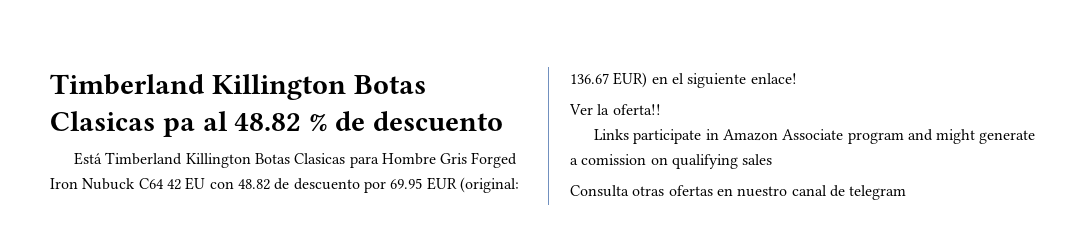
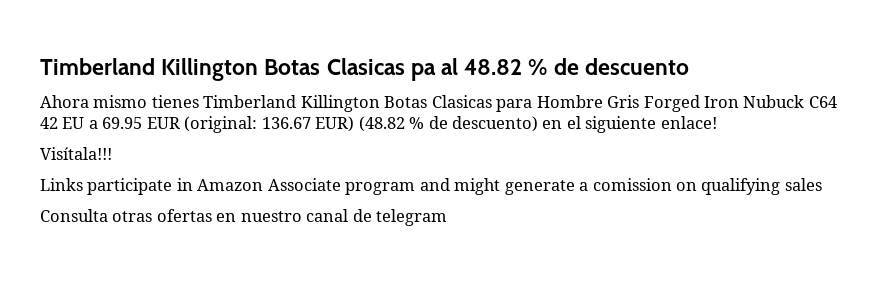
- Está Timberland Killington Botas Clasicas para Hombre Gris Forged Iron Nubuck C64 42 EU con 48.82 de descuento por 69.95 EUR (original: 136.67 EUR) en el siguiente enlace!
+ Ahora mismo tienes Timberland Killington Botas Clasicas para Hombre Gris Forged Iron Nubuck C64 42 EU a 69.95 EUR (original: 136.67 EUR) (48.82 % de descuento) en el siguiente enlace!
- Ver la oferta!!
+ Visítala!!!

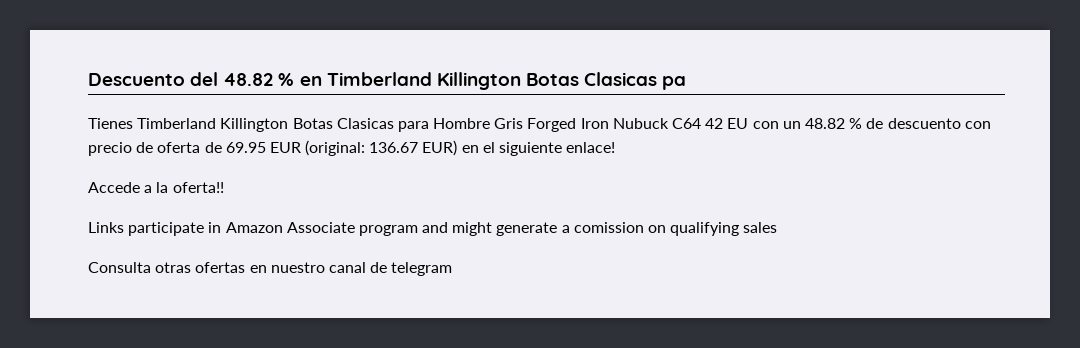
- Timberland Killington Botas Clasicas pa al 48.82 % de descuento
- Ahora mismo tienes Timberland Killington Botas Clasicas para Hombre Gris Forged Iron Nubuck C64 42 EU a 69.95 EUR (original: 136.67 EUR) (48.82 % de descuento) en el siguiente enlace!
+ Descuento del 48.82 % en Timberland Killington Botas Clasicas pa
+ Tienes Timberland Killington Botas Clasicas para Hombre Gris Forged Iron Nubuck C64 42 EU con un 48.82 % de descuento con precio de oferta de 69.95 EUR (original: 136.67 EUR) en el siguiente enlace!
- Visítala!!!
+ Accede a la oferta!!

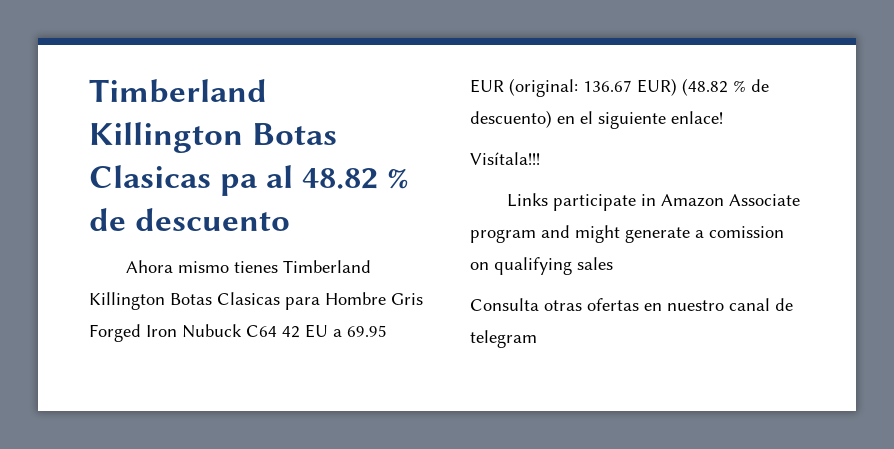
- Descuento del 48.82 % en Timberland Killington Botas Clasicas pa
- Tienes Timberland Killington Botas Clasicas para Hombre Gris Forged Iron Nubuck C64 42 EU con un 48.82 % de descuento con precio de oferta de 69.95 EUR (original: 136.67 EUR) en el siguiente enlace!
+ Timberland Killington Botas Clasicas pa al 48.82 % de descuento
+ Ahora mismo tienes Timberland Killington Botas Clasicas para Hombre Gris Forged Iron Nubuck C64 42 EU a 69.95 EUR (original: 136.67 EUR) (48.82 % de descuento) en el siguiente enlace!
- Accede a la oferta!!
+ Visítala!!!

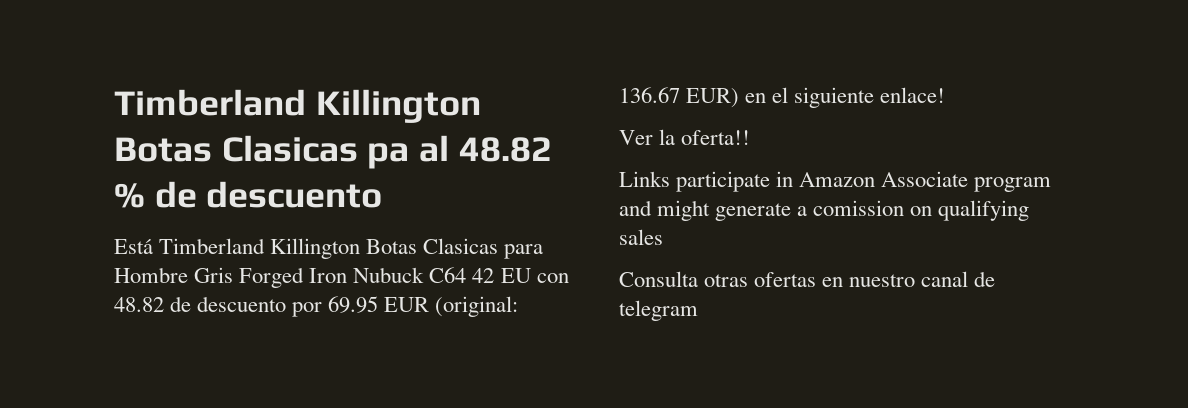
- Ahora mismo tienes Timberland Killington Botas Clasicas para Hombre Gris Forged Iron Nubuck C64 42 EU a 69.95 EUR (original: 136.67 EUR) (48.82 % de descuento) en el siguiente enlace!
+ Está Timberland Killington Botas Clasicas para Hombre Gris Forged Iron Nubuck C64 42 EU con 48.82 de descuento por 69.95 EUR (original: 136.67 EUR) en el siguiente enlace!
- Visítala!!!
+ Ver la oferta!!

